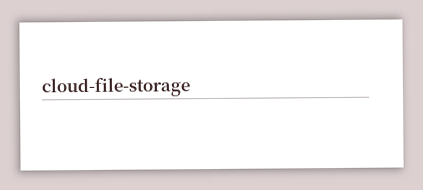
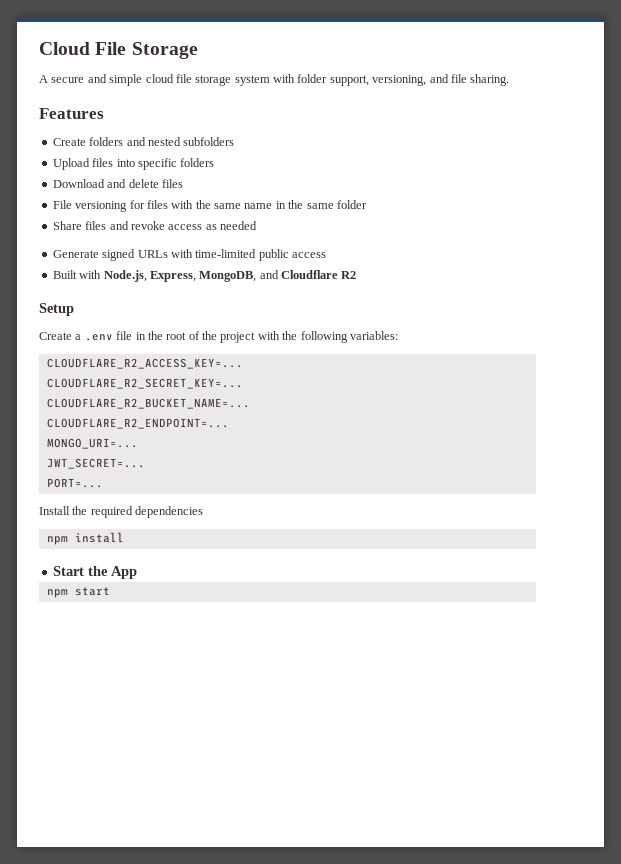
- cloud-file-storage
+ Cloud File Storage
+ A secure and simple cloud file storage system with folder support, versioning, and file sharing.
+ Features
+ Create folders and nested subfolders
+ Upload files into specific folders
+ Download and delete files
+ File versioning for files with the same name in the same folder
+ Share files and revoke access as needed
+ Generate signed URLs with time-limited public access
+ Built with Node.js, Express, MongoDB, and Cloudflare R2
+ Setup
+ Create a .env file in the root of the project with the following variables:
+ CLOUDFLARE_R2_ACCESS_KEY=...
+ CLOUDFLARE_R2_SECRET_KEY=...
+ CLOUDFLARE_R2_BUCKET_NAME=...
+ CLOUDFLARE_R2_ENDPOINT=...
+ MONGO_URI=...
+ JWT_SECRET=...
+ PORT=...
+ Install the required dependencies
+ npm install
+ Start the App
+ npm start

